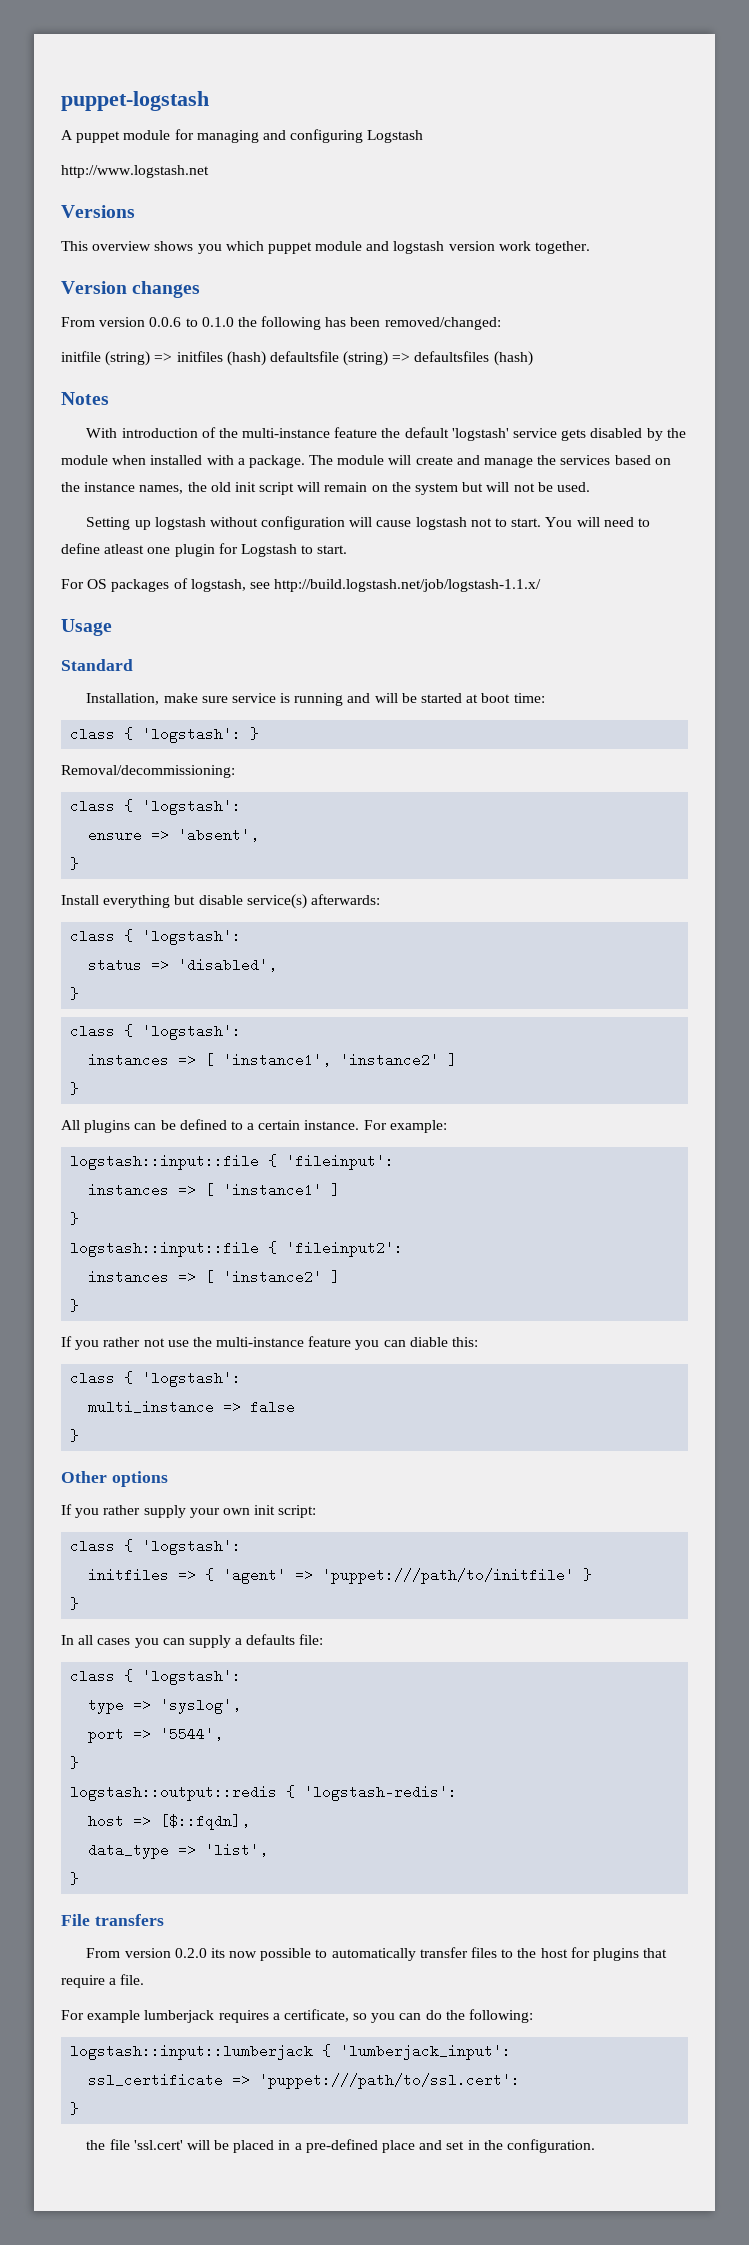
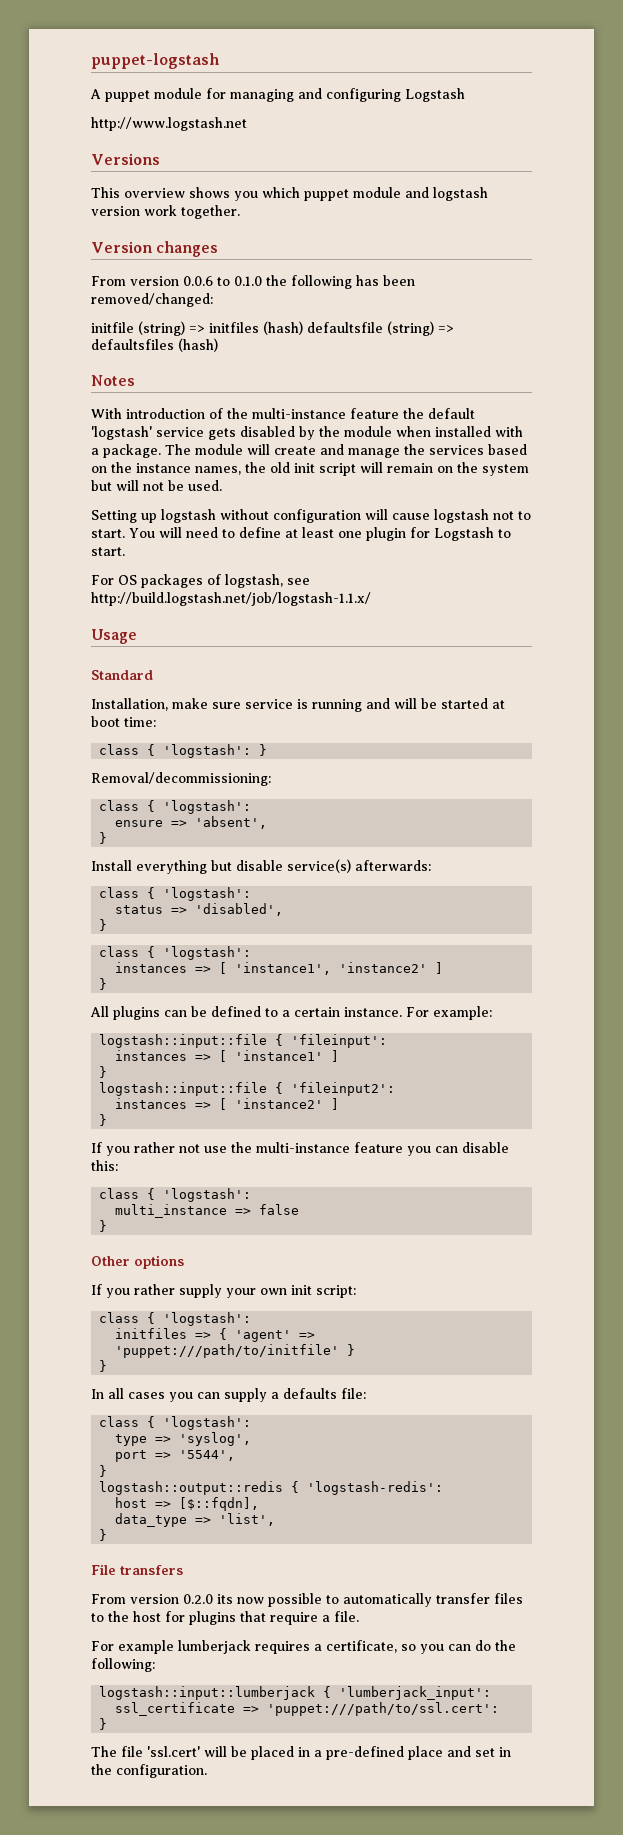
- You will need to define atleast one plugin for Logstash to start.
+ You will need to define at least one plugin for Logstash to start.
- If you rather not use the multi-instance feature you can diable this:
+ If you rather not use the multi-instance feature you can disable this:
- the file 'ssl.cert' will be placed in a pre-defined place and set in the configuration.
+ The file 'ssl.cert' will be placed in a pre-defined place and set in the configuration.

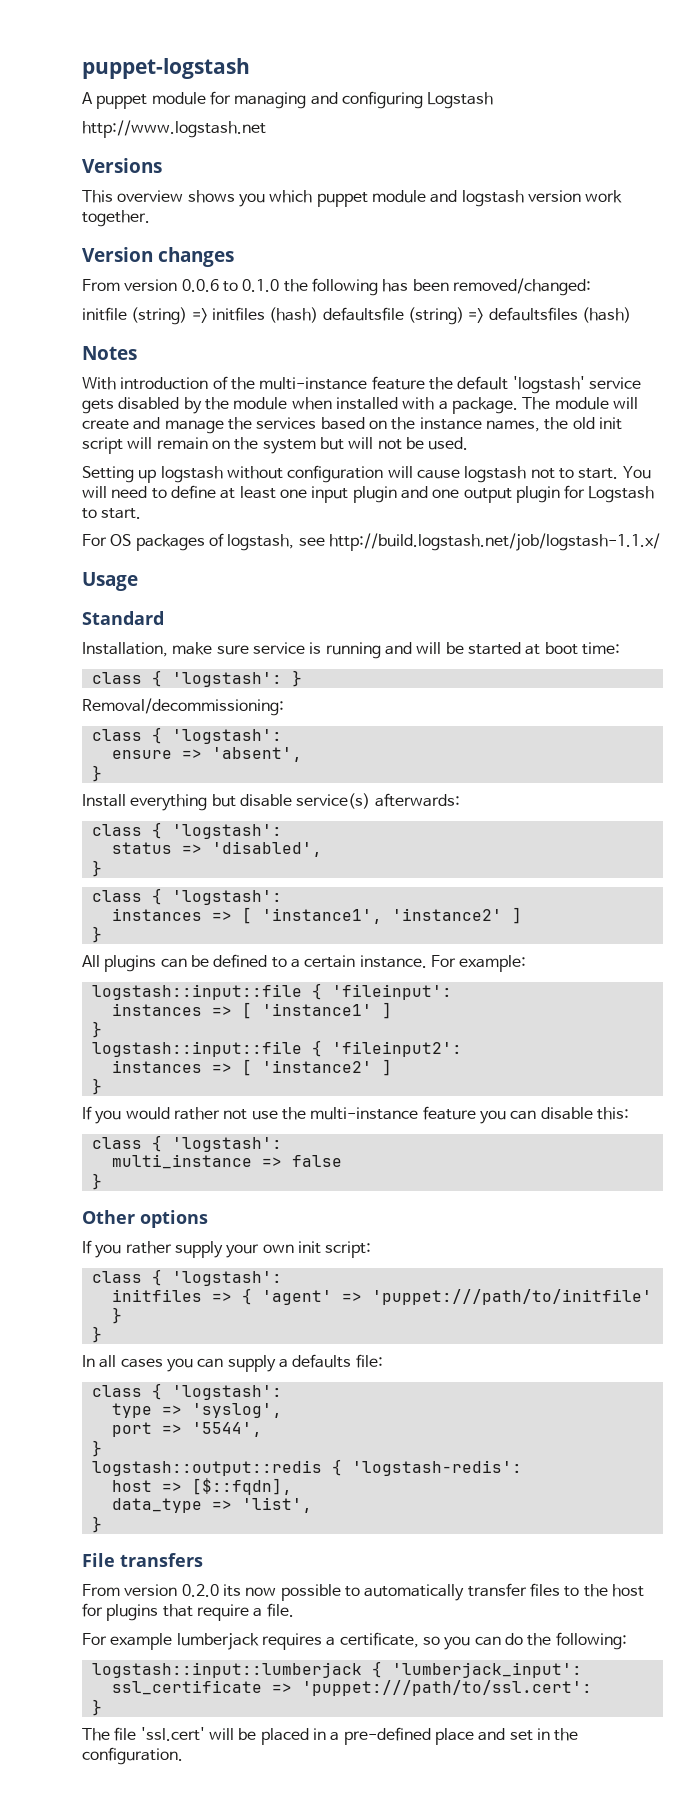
- You will need to define at least one plugin for Logstash to start.
+ You will need to define at least one input plugin and one output plugin for Logstash to start.
- If you rather not use the multi-instance feature you can disable this:
+ If you would rather not use the multi-instance feature you can disable this:

